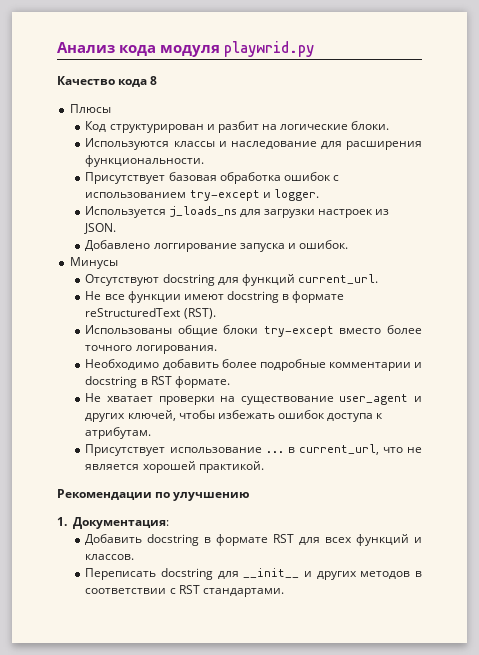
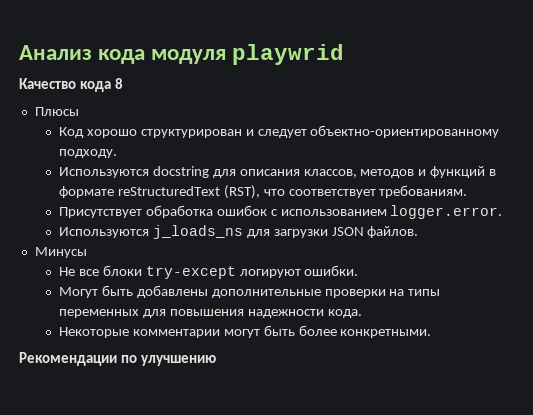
- Анализ кода модуля playwrid.py
+ Анализ кода модуля playwrid
- Код структурирован и разбит на логические блоки.
- Используются классы и наследование для расширения функциональности.
- Присутствует базовая обработка ошибок с использованием try-except и logger.
- Используется j_loads_ns для загрузки настроек из JSON.
- Добавлено логгирование запуска и ошибок.
+ Код хорошо структурирован и следует объектно-ориентированному подходу.
+ Используются docstring для описания классов, методов и функций в формате reStructuredText (RST), что соответствует требованиям.
+ Присутствует обработка ошибок с использованием logger.error.
+ Используются j_loads_ns для загрузки JSON файлов.
  Минусы
- Отсутствуют docstring для функций current_url.
- Не все функции имеют docstring в формате reStructuredText (RST).
- Использованы общие блоки try-except вместо более точного логирования.
- Необходимо добавить более подробные комментарии и docstring в RST формате.
- Не хватает проверки на существование user_agent и других ключей, чтобы избежать ошибок доступа к атрибутам.
- Присутствует использование ... в current_url, что не является хорошей практикой.
+ Не все блоки try-except логируют ошибки.
+ Могут быть добавлены дополнительные проверки на типы переменных для повышения надежности кода.
+ Некоторые комментарии могут быть более конкретными.
  Рекомендации по улучшению
- 1. Документация:
- Добавить docstring в формате RST для всех функций и классов.
- Переписать docstring для __init__ и других методов в соответствии с RST стандартами.

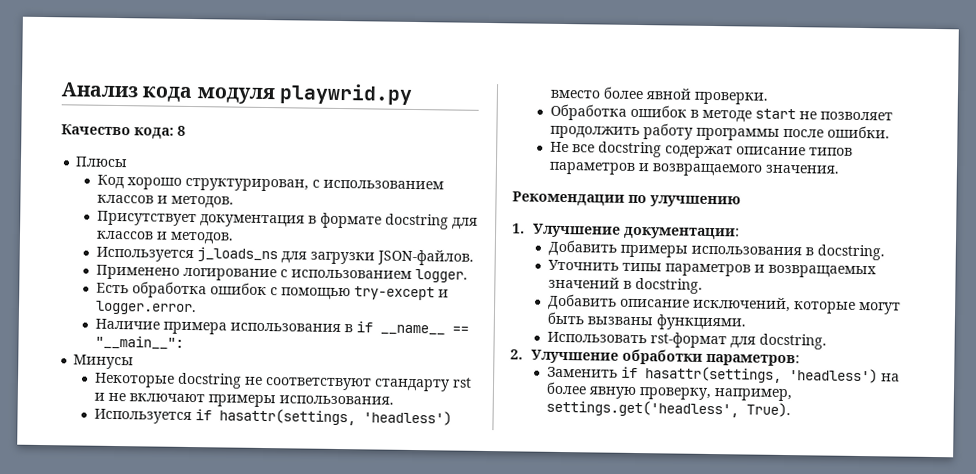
- Анализ кода модуля playwrid
+ Анализ кода модуля playwrid.py
- Качество кода 8
+ Качество кода: 8
- Код хорошо структурирован и следует объектно-ориентированному подходу.
- Используются docstring для описания классов, методов и функций в формате reStructuredText (RST), что соответствует требованиям.
- Присутствует обработка ошибок с использованием logger.error.
- Используются j_loads_ns для загрузки JSON файлов.
+ Код хорошо структурирован, с использованием классов и методов.
+ Присутствует документация в формате docstring для классов и методов.
+ Используется j_loads_ns для загрузки JSON-файлов.
+ Применено логирование с использованием logger.
+ Есть обработка ошибок с помощью try-except и logger.error.
+ Наличие примера использования в if __name__ == "__main__":
  Минусы
- Не все блоки try-except логируют ошибки.
- Могут быть добавлены дополнительные проверки на типы переменных для повышения надежности кода.
- Некоторые комментарии могут быть более конкретными.
+ Некоторые docstring не соответствуют стандарту rst и не включают примеры использования.
+ Используется if hasattr(settings, 'headless') вместо более явной проверки.
+ Обработка ошибок в методе start не позволяет продолжить работу программы после ошибки.
+ Не все docstring содержат описание типов параметров и возвращаемого значения.
  Рекомендации по улучшению
+ 1. Улучшение документации:
+ Добавить примеры использования в docstring.
+ Уточнить типы параметров и возвращаемых значений в docstring.
+ Добавить описание исключений, которые могут быть вызваны функциями.
+ Использовать rst-формат для docstring.
+ 2. Улучшение обработки параметров:
+ Заменить if hasattr(settings, 'headless') на более явную проверку, например, settings.get('headless', True).

